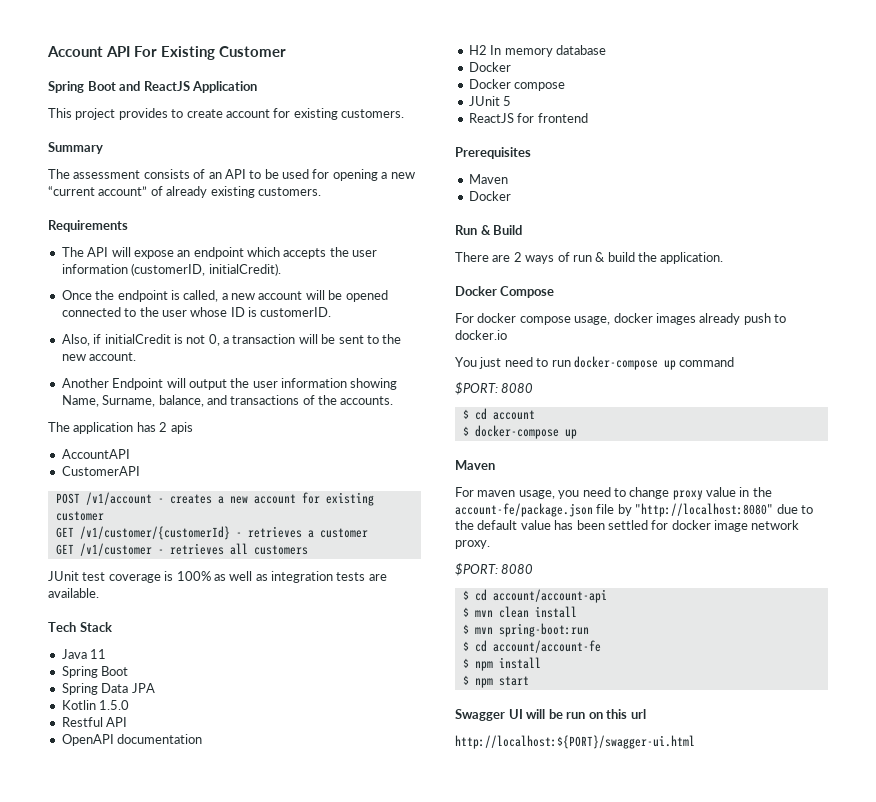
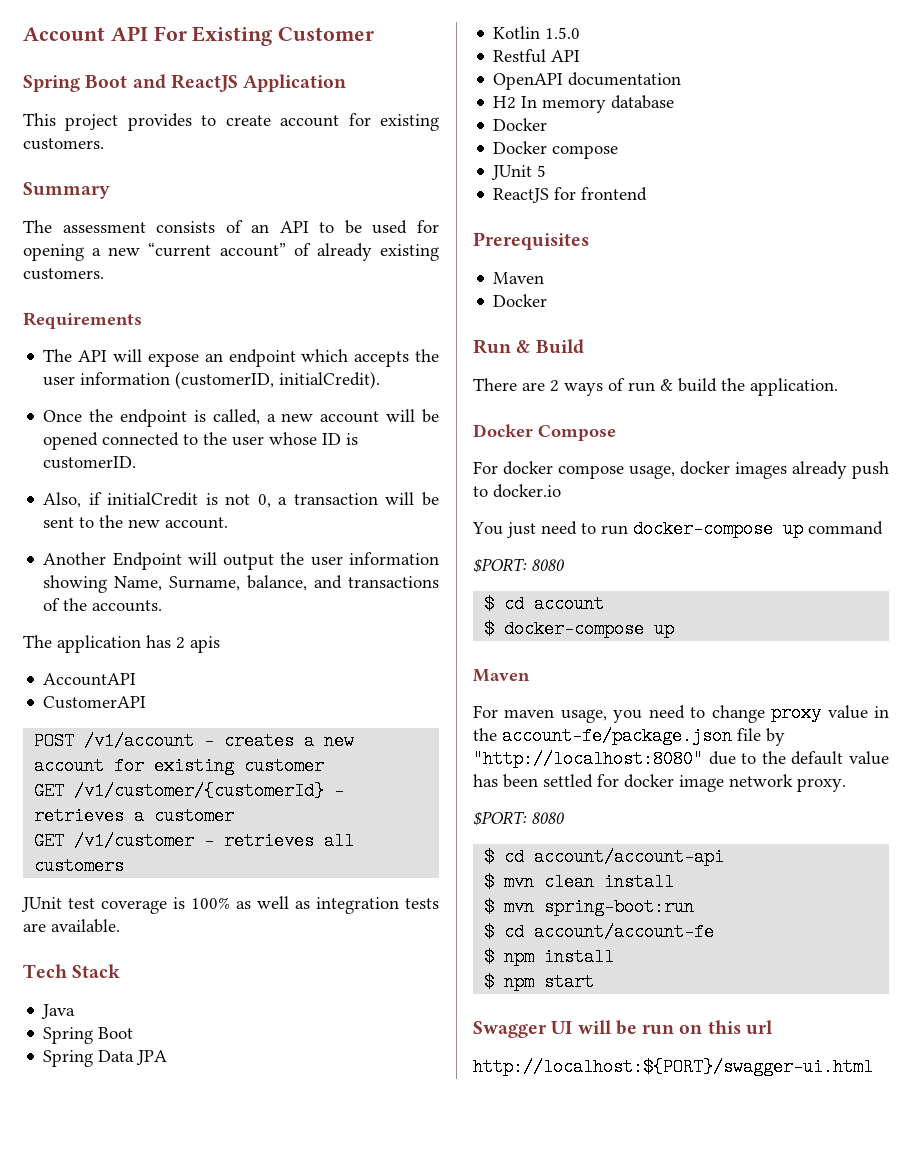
- Java 11
+ Java

